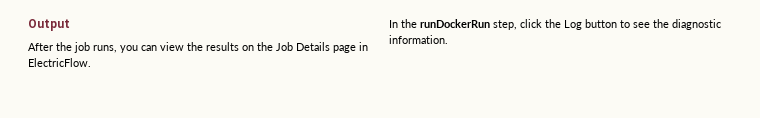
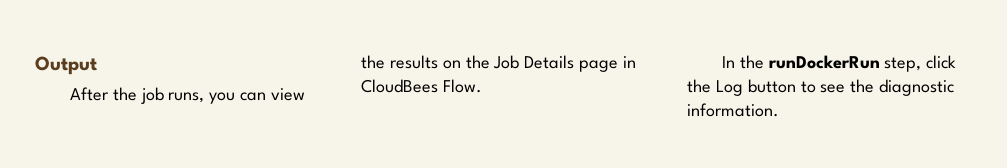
- After the job runs, you can view the results on the Job Details page in ElectricFlow.
+ After the job runs, you can view the results on the Job Details page in CloudBees Flow.

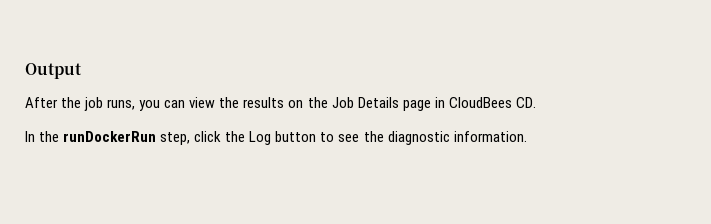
- After the job runs, you can view the results on the Job Details page in CloudBees Flow.
+ After the job runs, you can view the results on the Job Details page in CloudBees CD.

